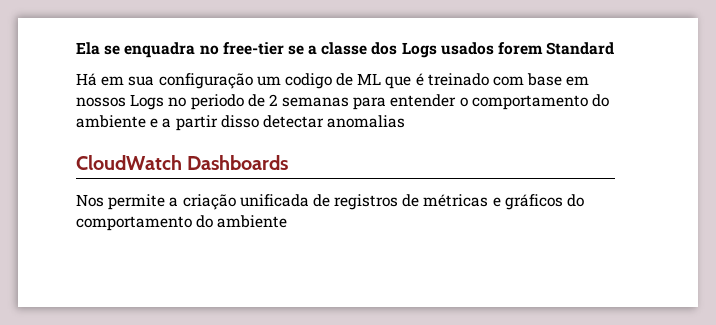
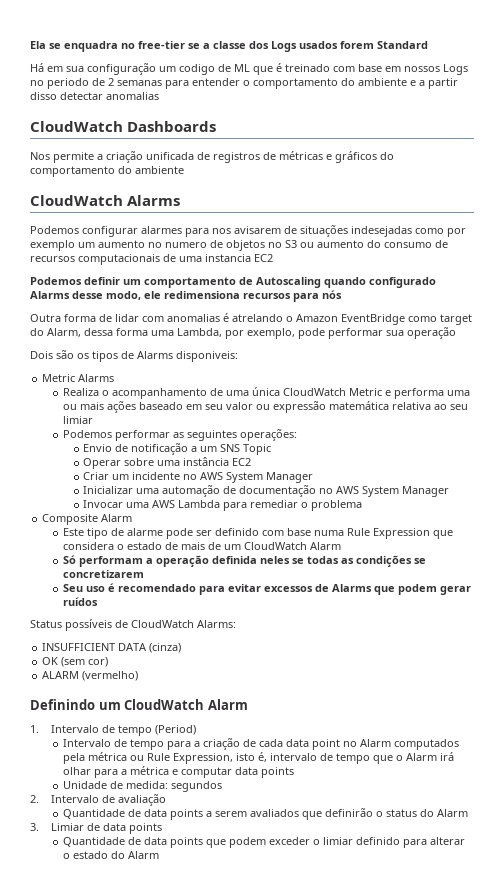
+ CloudWatch Alarms
+ Podemos configurar alarmes para nos avisarem de situações indesejadas como por exemplo um aumento no numero de objetos no S3 ou aumento do consumo de recursos computacionais de uma instancia EC2
+ Podemos definir um comportamento de Autoscaling quando configurado Alarms desse modo, ele redimensiona recursos para nós
+ Outra forma de lidar com anomalias é atrelando o Amazon EventBridge como target do Alarm, dessa forma uma Lambda, por exemplo, pode performar sua operação
+ Dois são os tipos de Alarms disponiveis:
+ Metric Alarms
+ Realiza o acompanhamento de uma única CloudWatch Metric e performa uma ou mais ações baseado em seu valor ou expressão matemática relativa ao seu limiar
+ Podemos performar as seguintes operações:
+ Envio de notificação a um SNS Topic
+ Operar sobre uma instância EC2
+ Criar um incidente no AWS System Manager
+ Inicializar uma automação de documentação no AWS System Manager
+ Invocar uma AWS Lambda para remediar o problema
+ Composite Alarm
+ Este tipo de alarme pode ser definido com base numa Rule Expression que considera o estado de mais de um CloudWatch Alarm
+ Só performam a operação definida neles se todas as condições se concretizarem
+ Seu uso é recomendado para evitar excessos de Alarms que podem gerar ruídos
+ Status possíveis de CloudWatch Alarms:
+ INSUFFICIENT DATA (cinza)
+ OK (sem cor)
+ ALARM (vermelho)
+ Definindo um CloudWatch Alarm
+ 1. Intervalo de tempo (Period)
+ Intervalo de tempo para a criação de cada data point no Alarm computados pela métrica ou Rule Expression, isto é, intervalo de tempo que o Alarm irá olhar para a métrica e computar data points
+ Unidade de medida: segundos
+ 2. Intervalo de avaliação
+ Quantidade de data points a serem avaliados que definirão o status do Alarm
+ 3. Limiar de data points
+ Quantidade de data points que podem exceder o limiar definido para alterar o estado do Alarm

